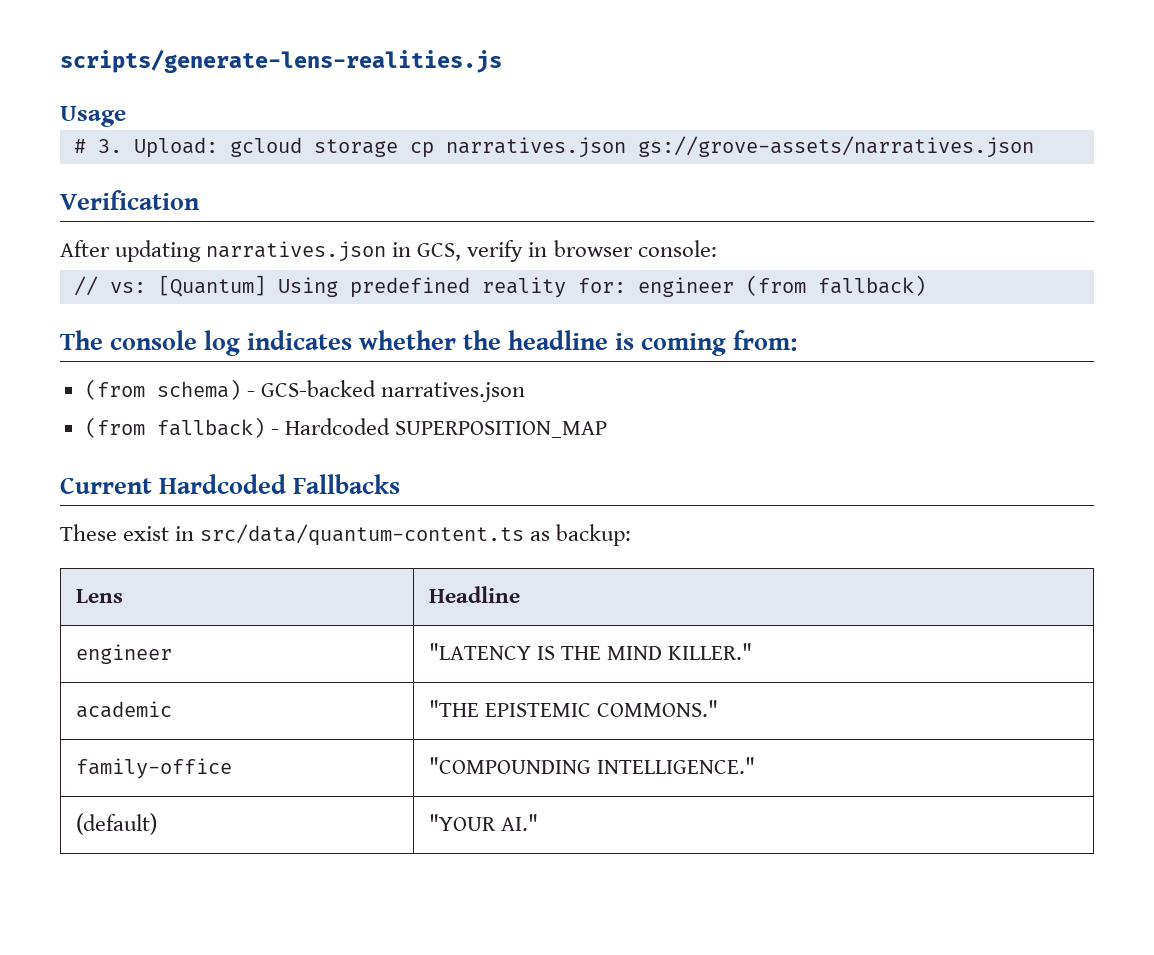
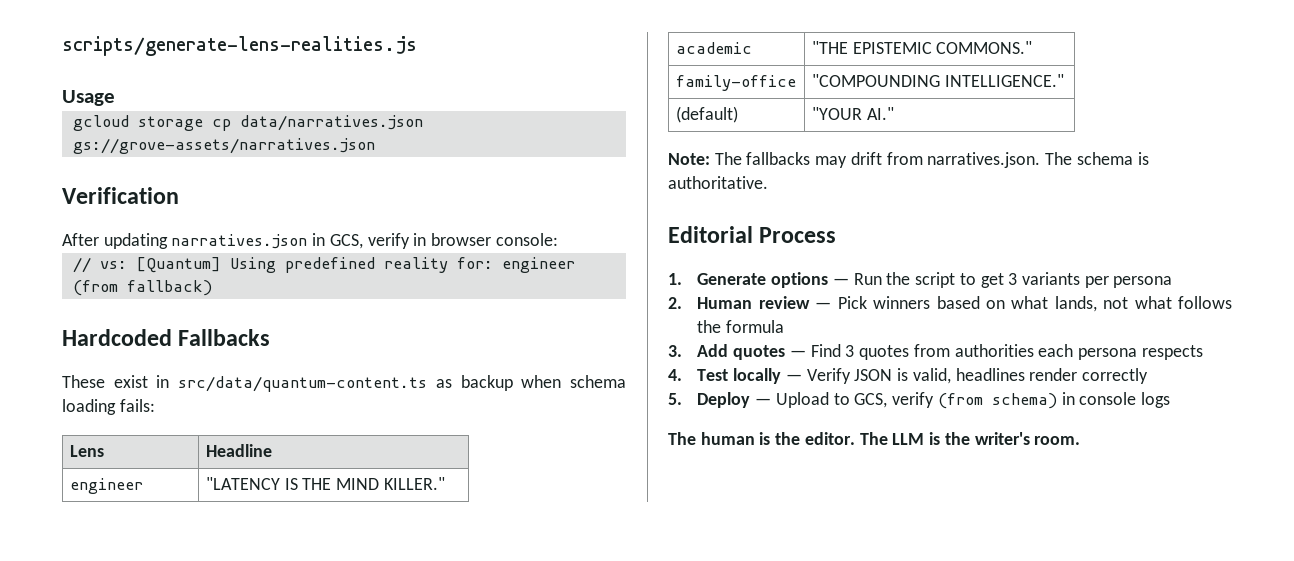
- # 3. Upload: gcloud storage cp narratives.json gs://grove-assets/narratives.json
+ gcloud storage cp data/narratives.json gs://grove-assets/narratives.json
- The console log indicates whether the headline is coming from:
- (from schema) - GCS-backed narratives.json
- (from fallback) - Hardcoded SUPERPOSITION_MAP
- Current Hardcoded Fallbacks
+ Hardcoded Fallbacks
- These exist in src/data/quantum-content.ts as backup:
+ These exist in src/data/quantum-content.ts as backup when schema loading fails:
+ Note: The fallbacks may drift from narratives.json. The schema is authoritative.
+ Editorial Process
+ 1. Generate options — Run the script to get 3 variants per persona
+ 2. Human review — Pick winners based on what lands, not what follows the formula
+ 3. Add quotes — Find 3 quotes from authorities each persona respects
+ 4. Test locally — Verify JSON is valid, headlines render correctly
+ 5. Deploy — Upload to GCS, verify (from schema) in console logs
+ The human is the editor. The LLM is the writer's room.

